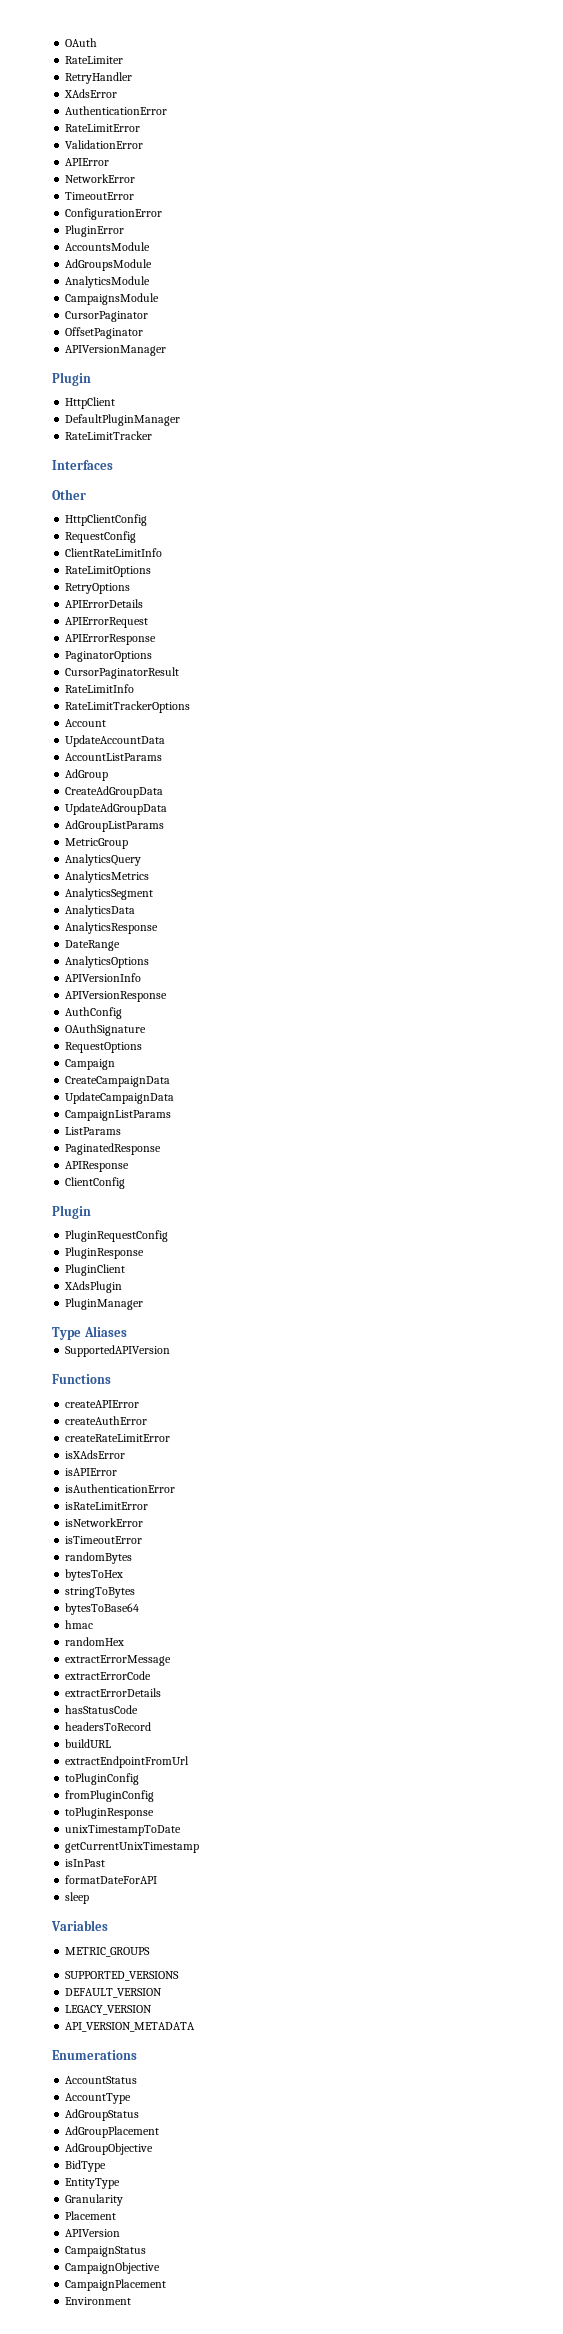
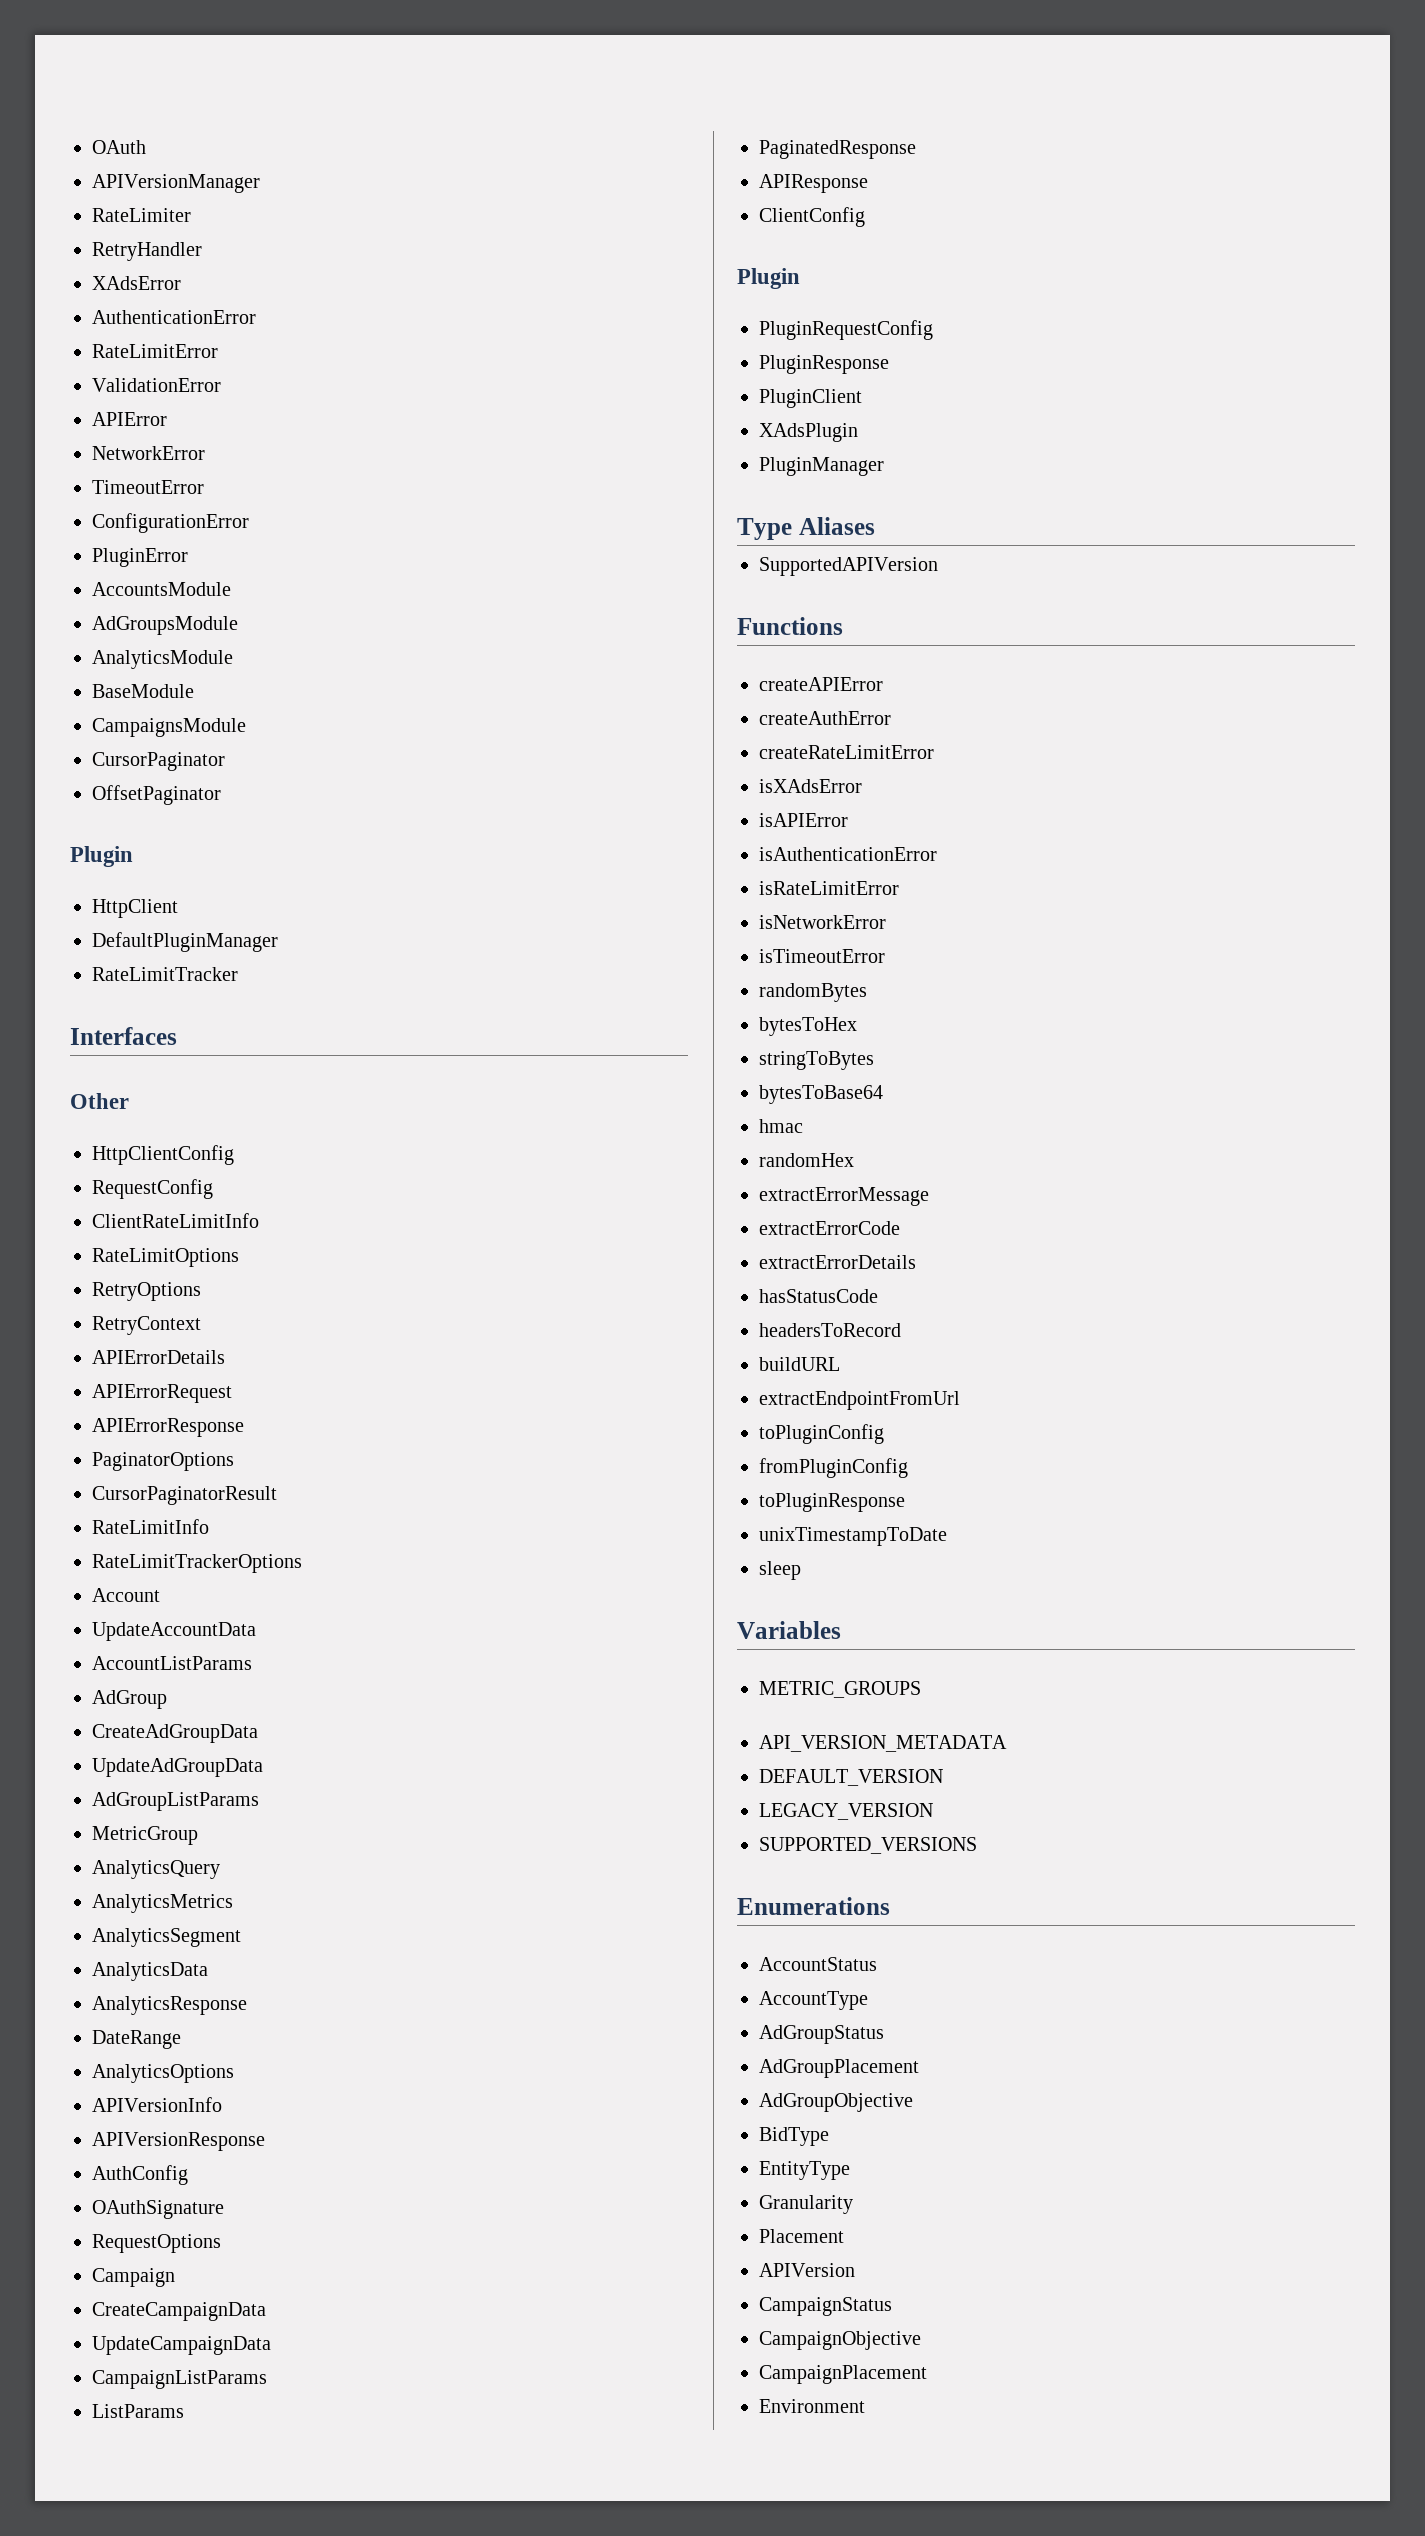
+ APIVersionManager
+ BaseModule
- APIVersionManager
+ RetryContext
- getCurrentUnixTimestamp
- isInPast
- formatDateForAPI
- SUPPORTED_VERSIONS
+ API_VERSION_METADATA
- API_VERSION_METADATA
+ SUPPORTED_VERSIONS

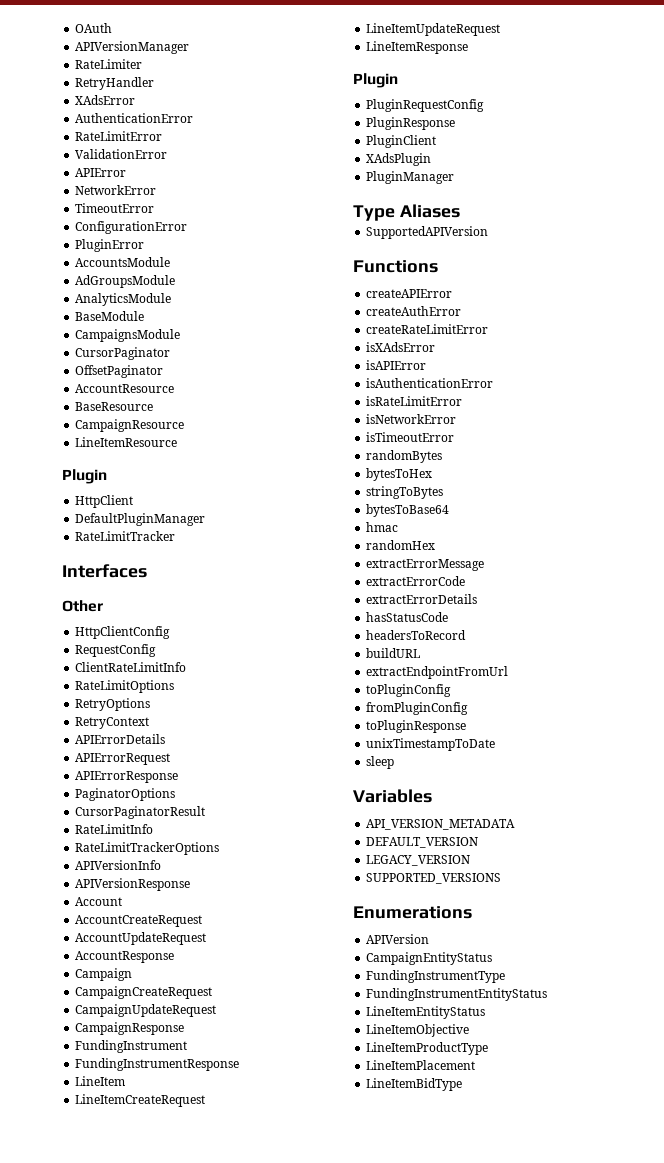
+ AccountResource
+ BaseResource
+ CampaignResource
+ LineItemResource
- Account
- UpdateAccountData
- AccountListParams
- AdGroup
- CreateAdGroupData
- UpdateAdGroupData
- AdGroupListParams
- MetricGroup
- AnalyticsQuery
- AnalyticsMetrics
- AnalyticsSegment
- AnalyticsData
- AnalyticsResponse
- DateRange
- AnalyticsOptions
  APIVersionInfo
  APIVersionResponse
- AuthConfig
- OAuthSignature
- RequestOptions
+ Account
+ AccountCreateRequest
+ AccountUpdateRequest
+ AccountResponse
  Campaign
- CreateCampaignData
- UpdateCampaignData
- CampaignListParams
- ListParams
- PaginatedResponse
- APIResponse
- ClientConfig
+ CampaignCreateRequest
+ CampaignUpdateRequest
+ CampaignResponse
+ FundingInstrument
+ FundingInstrumentResponse
+ LineItem
+ LineItemCreateRequest
+ LineItemUpdateRequest
+ LineItemResponse
- METRIC_GROUPS
- AccountStatus
- AccountType
- AdGroupStatus
- AdGroupPlacement
- AdGroupObjective
- BidType
- EntityType
- Granularity
- Placement
  APIVersion
- CampaignStatus
- CampaignObjective
- CampaignPlacement
- Environment
+ CampaignEntityStatus
+ FundingInstrumentType
+ FundingInstrumentEntityStatus
+ LineItemEntityStatus
+ LineItemObjective
+ LineItemProductType
+ LineItemPlacement
+ LineItemBidType

